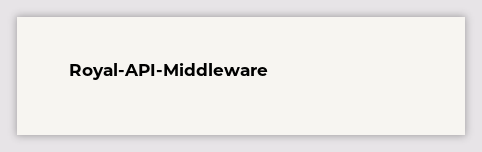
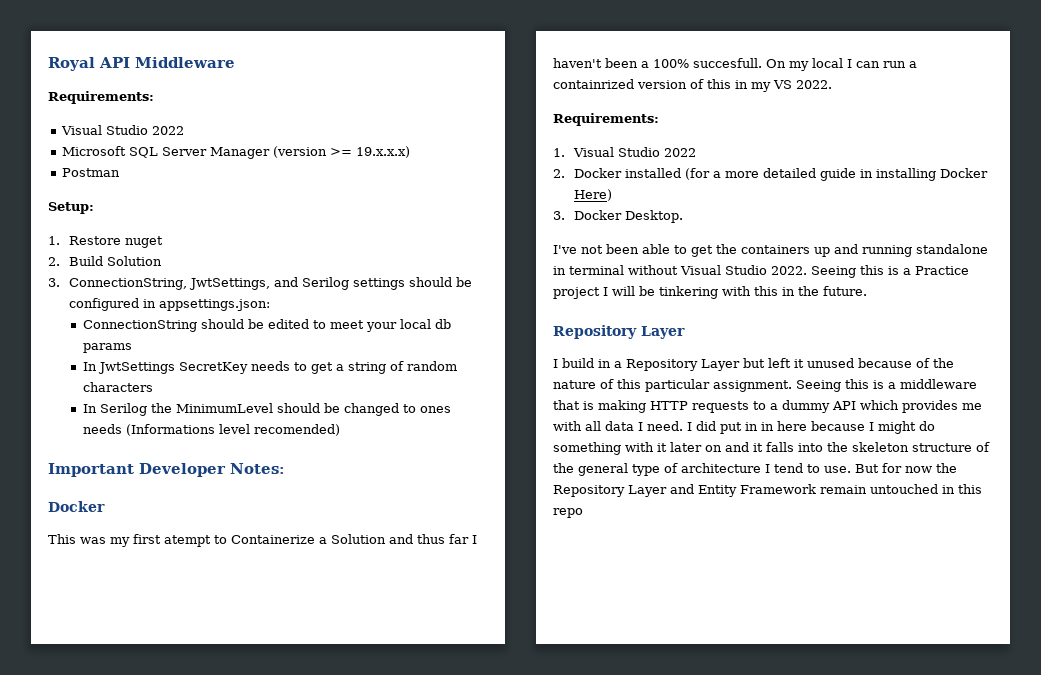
- Royal-API-Middleware
+ Royal API Middleware
+ Requirements:
+ Visual Studio 2022
+ Microsoft SQL Server Manager (version >= 19.x.x.x)
+ Postman
+ Setup:
+ 1. Restore nuget
+ 2. Build Solution
+ 3. ConnectionString, JwtSettings, and Serilog settings should be configured in appsettings.json:
+ ConnectionString should be edited to meet your local db params
+ In JwtSettings SecretKey needs to get a string of random characters
+ In Serilog the MinimumLevel should be changed to ones needs (Informations level recomended)
+ Important Developer Notes:
+ Docker
+ This was my first atempt to Containerize a Solution and thus far I haven't been a 100% succesfull. On my local I can run a containrized version of this in my VS 2022.
+ Requirements:
+ 1. Visual Studio 2022
+ 2. Docker installed (for a more detailed guide in installing Docker Here)
+ 3. Docker Desktop.
+ I've not been able to get the containers up and running standalone in terminal without Visual Studio 2022. Seeing this is a Practice project I will be tinkering with this in the future.
+ Repository Layer
+ I build in a Repository Layer but left it unused because of the nature of this particular assignment. Seeing this is a middleware that is making HTTP requests to a dummy API which provides me with all data I need. I did put in in here because I might do something with it later on and it falls into the skeleton structure of the general type of architecture I tend to use. But for now the Repository Layer and Entity Framework remain untouched in this repo

